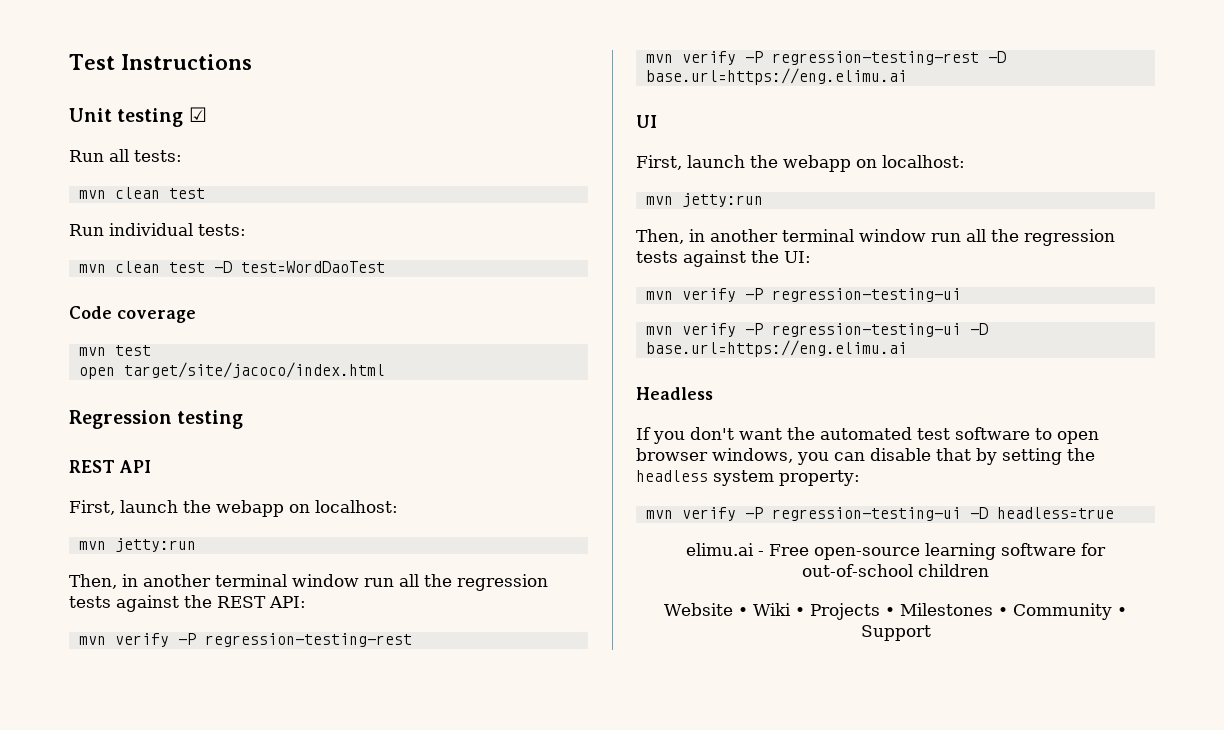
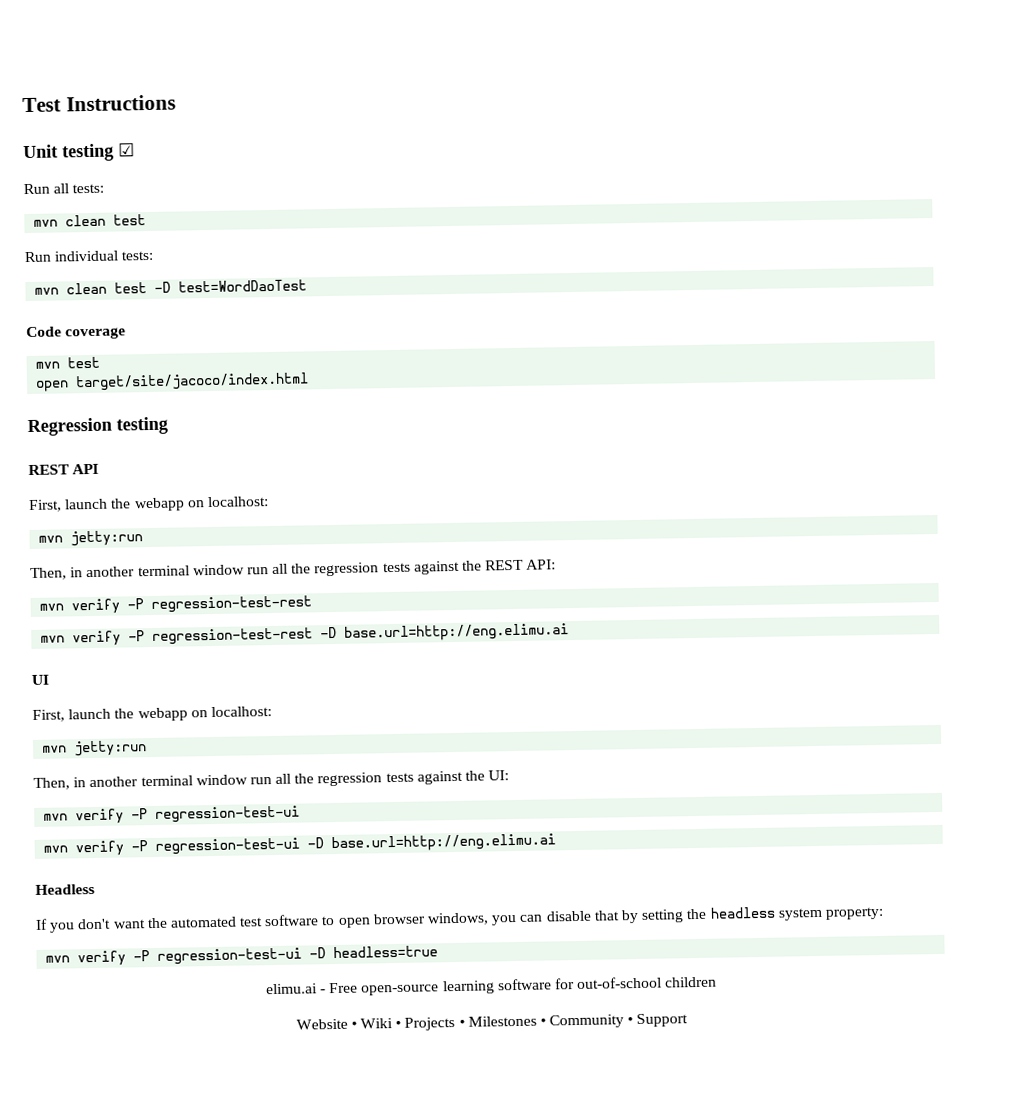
  Then, in another terminal window run all the regression tests against the REST API:
- mvn verify -P regression-testing-rest
- mvn verify -P regression-testing-rest -D base.url=https://eng.elimu.ai
+ mvn verify -P regression-test-rest
+ mvn verify -P regression-test-rest -D base.url=http://eng.elimu.ai
  Then, in another terminal window run all the regression tests against the UI:
- mvn verify -P regression-testing-ui
- mvn verify -P regression-testing-ui -D base.url=https://eng.elimu.ai
+ mvn verify -P regression-test-ui
+ mvn verify -P regression-test-ui -D base.url=http://eng.elimu.ai
- mvn verify -P regression-testing-ui -D headless=true
+ mvn verify -P regression-test-ui -D headless=true

